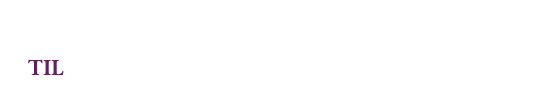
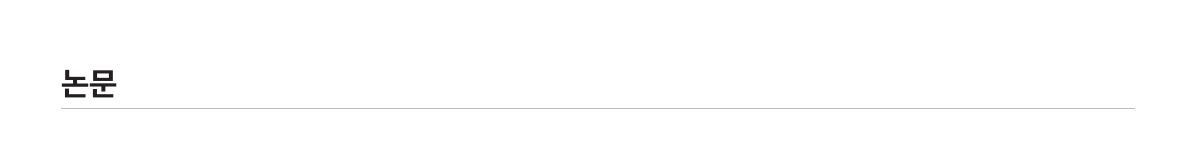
- TIL
+ 논문

